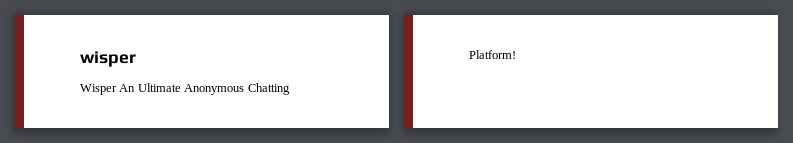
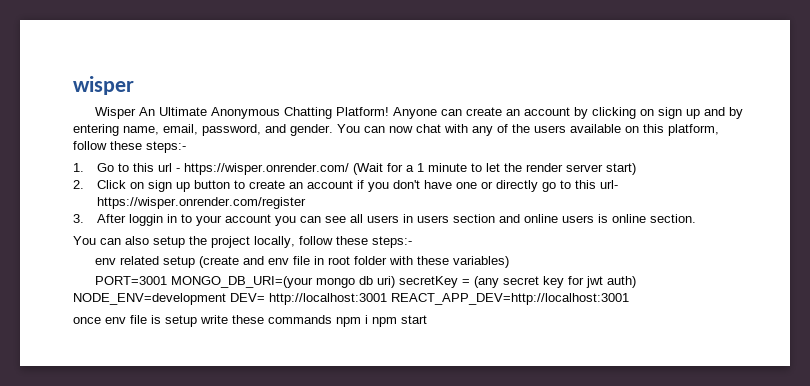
+ Anyone can create an account by clicking on sign up and by entering name, email, password, and gender. You can now chat with any of the users available on this platform, follow these steps:-
+ 1. Go to this url - https://wisper.onrender.com/ (Wait for a 1 minute to let the render server start)
+ 2. Click on sign up button to create an account if you don't have one or directly go to this url- https://wisper.onrender.com/register
+ 3. After loggin in to your account you can see all users in users section and online users is online section.
+ You can also setup the project locally, follow these steps:-
+ env related setup (create and env file in root folder with these variables)
+ PORT=3001 MONGO_DB_URI=(your mongo db uri) secretKey = (any secret key for jwt auth) NODE_ENV=development DEV= http://localhost:3001 REACT_APP_DEV=http://localhost:3001
+ once env file is setup write these commands npm i npm start

